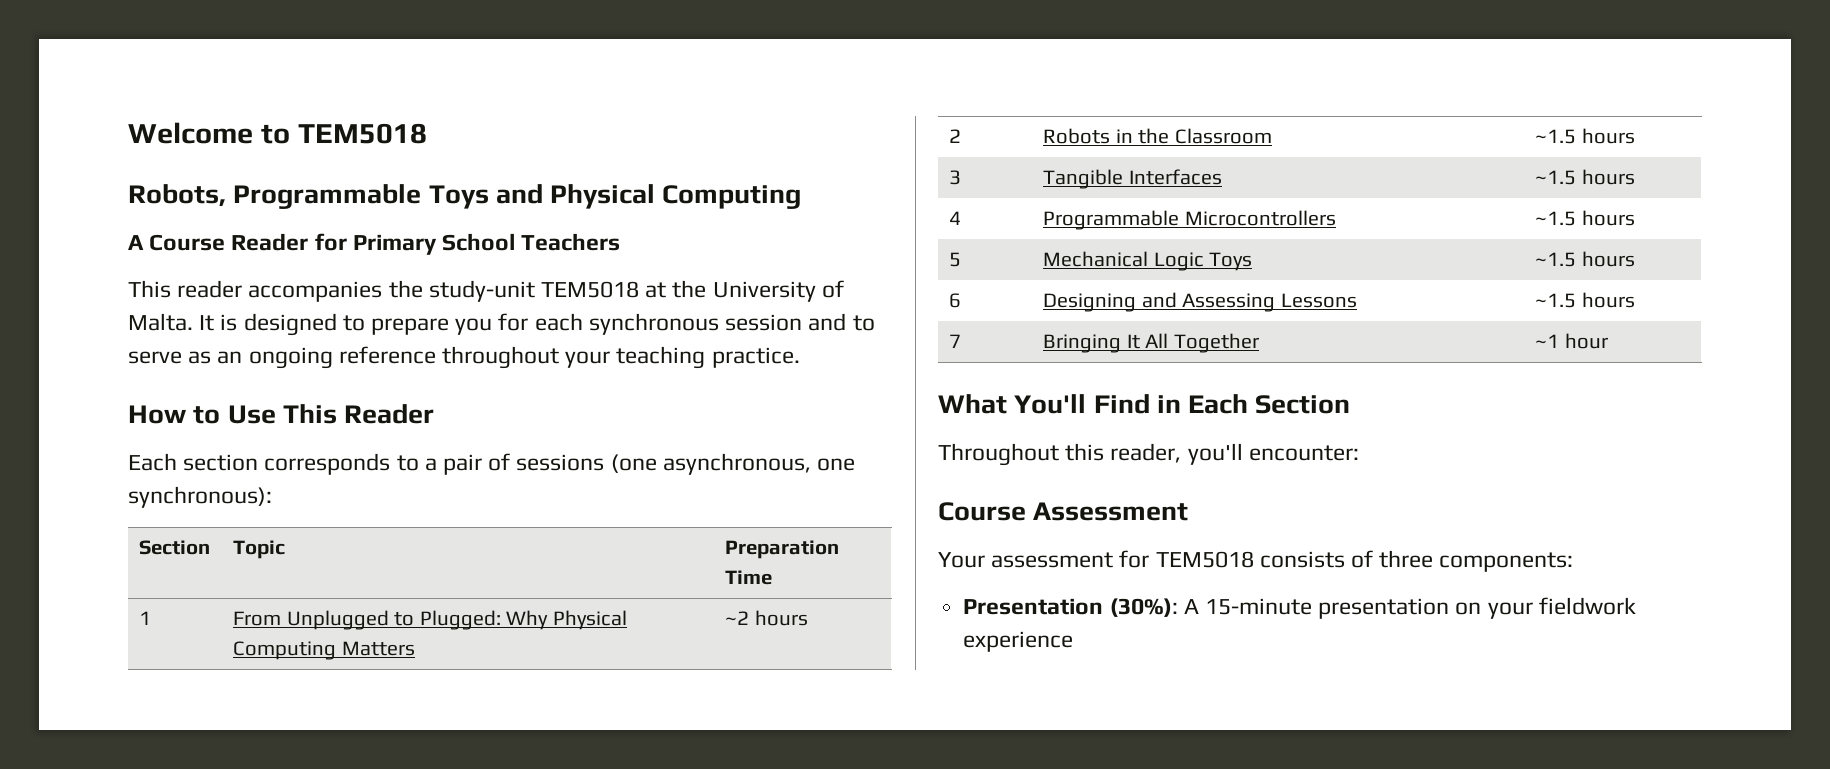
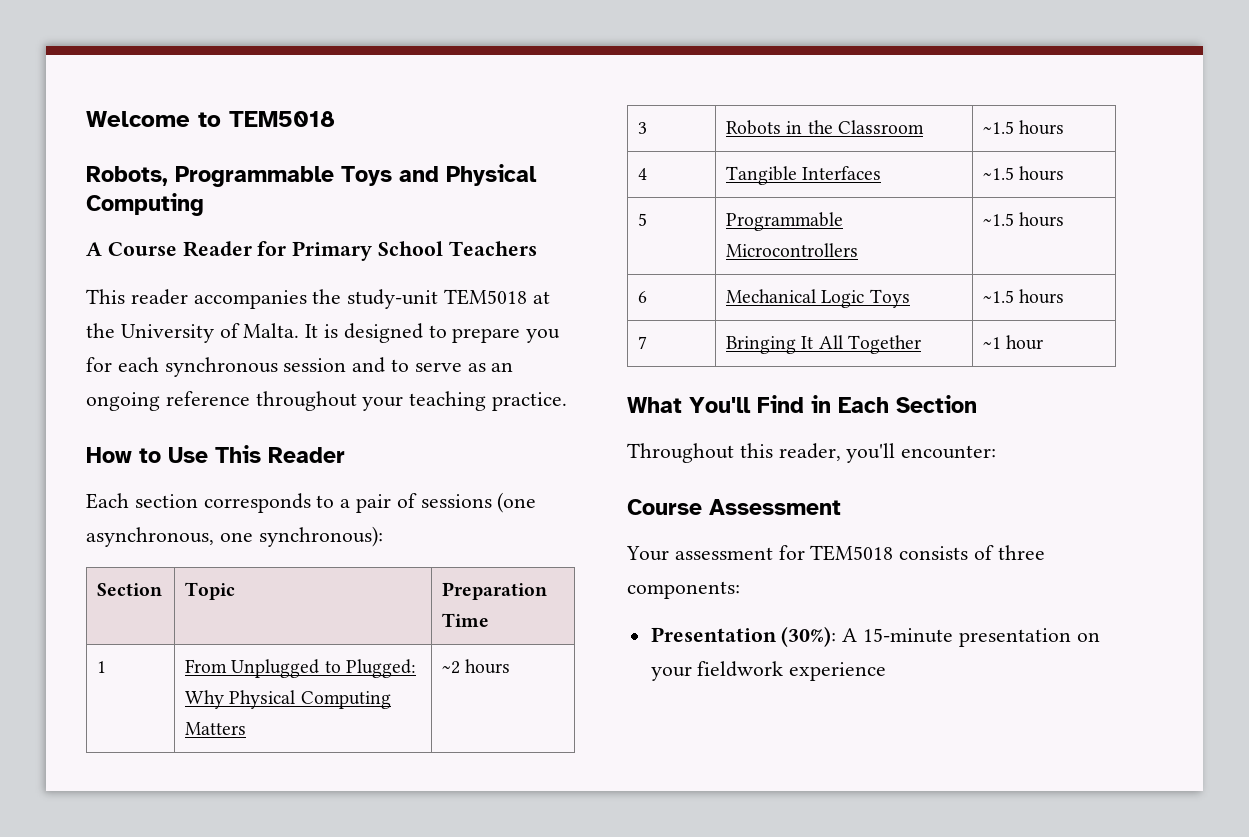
- 2 | Robots in the Classroom | ~1.5 hours
+ 3 | Robots in the Classroom | ~1.5 hours
- 3 | Tangible Interfaces | ~1.5 hours
+ 4 | Tangible Interfaces | ~1.5 hours
- 4 | Programmable Microcontrollers | ~1.5 hours
+ 5 | Programmable Microcontrollers | ~1.5 hours
- 5 | Mechanical Logic Toys | ~1.5 hours
+ 6 | Mechanical Logic Toys | ~1.5 hours
- 6 | Designing and Assessing Lessons | ~1.5 hours

